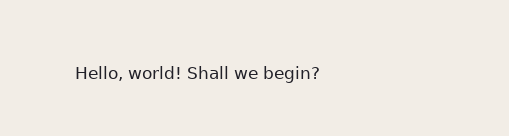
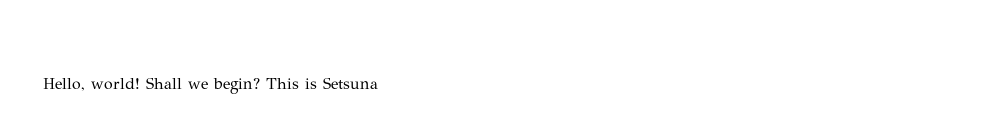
+ This is Setsuna

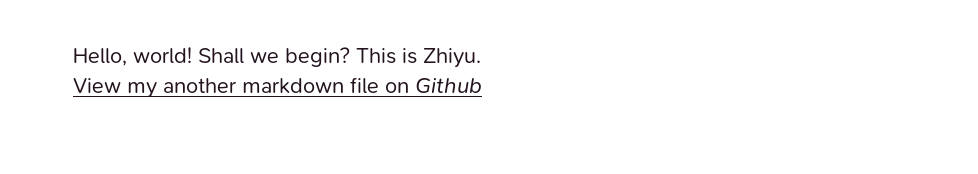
- This is Setsuna
+ This is Zhiyu.
+ View my another markdown file on Github

